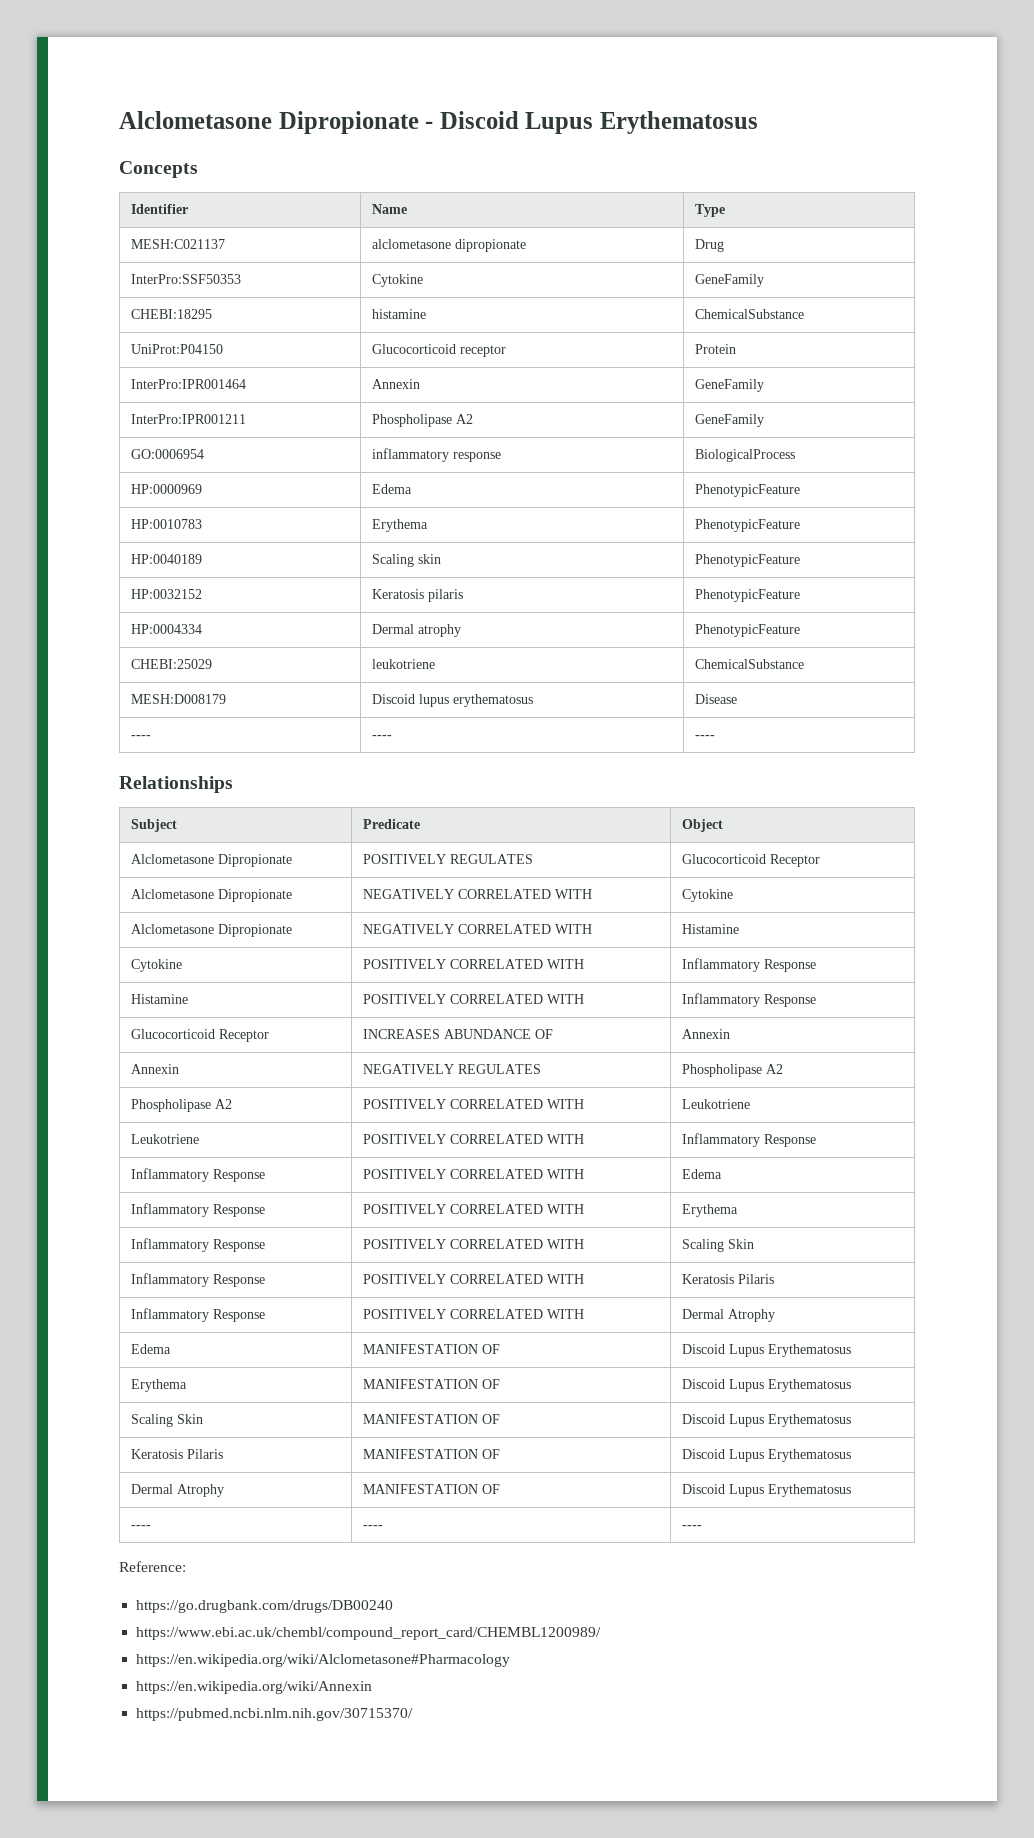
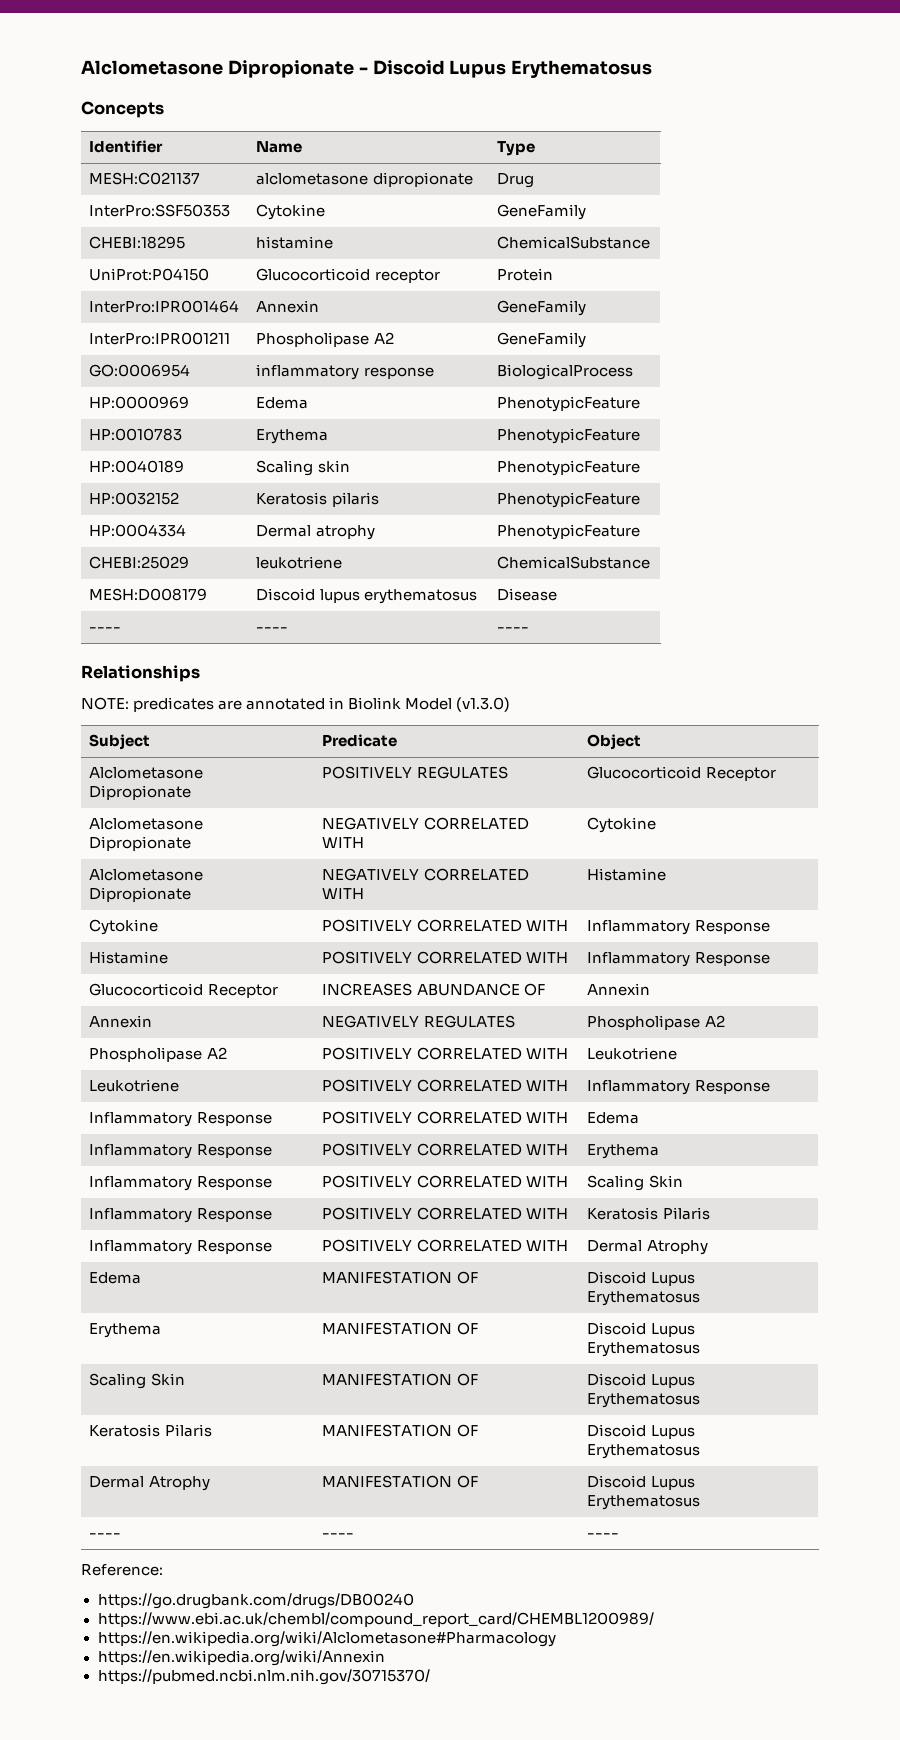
+ NOTE: predicates are annotated in Biolink Model (v1.3.0)

